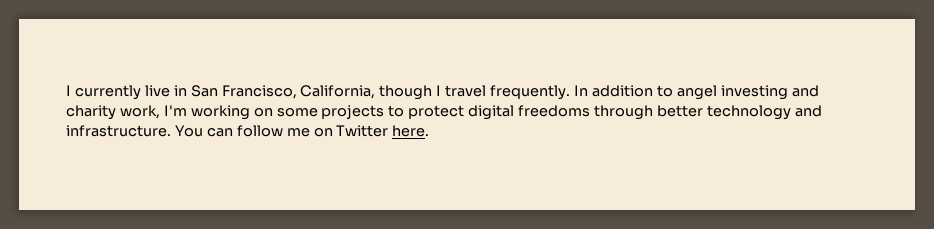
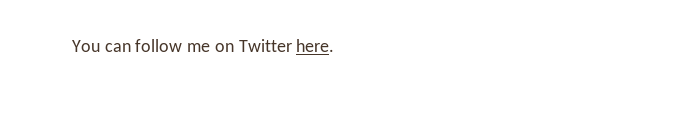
- I currently live in San Francisco, California, though I travel frequently. In addition to angel investing and charity work, I'm working on some projects to protect digital freedoms through better technology and infrastructure.

